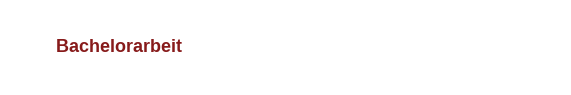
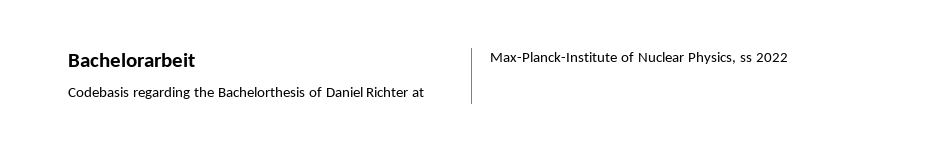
+ Codebasis regarding the Bachelorthesis of Daniel Richter at Max-Planck-Institute of Nuclear Physics, ss 2022

